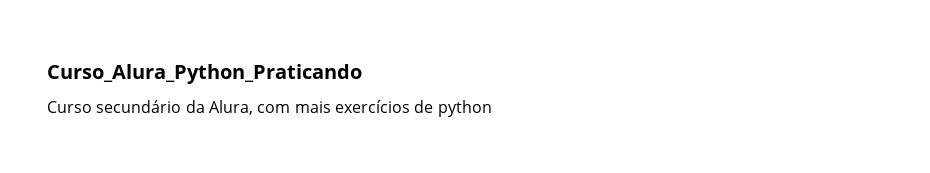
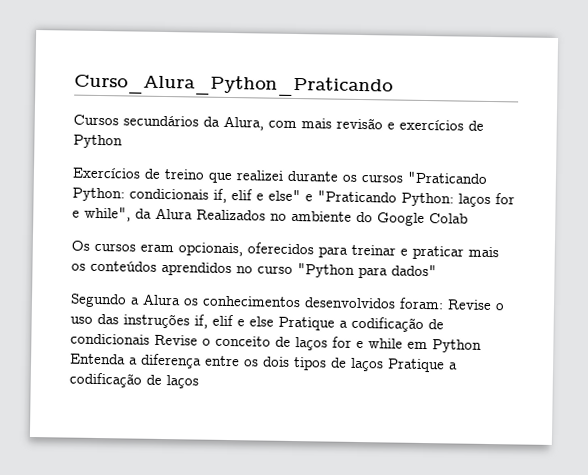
- Curso secundário da Alura, com mais exercícios de python
+ Cursos secundários da Alura, com mais revisão e exercícios de Python
+ Exercícios de treino que realizei durante os cursos "Praticando Python: condicionais if, elif e else" e "Praticando Python: laços for e while", da Alura Realizados no ambiente do Google Colab
+ Os cursos eram opcionais, oferecidos para treinar e praticar mais os conteúdos aprendidos no curso "Python para dados"
+ Segundo a Alura os conhecimentos desenvolvidos foram: Revise o uso das instruções if, elif e else Pratique a codificação de condicionais Revise o conceito de laços for e while em Python Entenda a diferença entre os dois tipos de laços Pratique a codificação de laços

